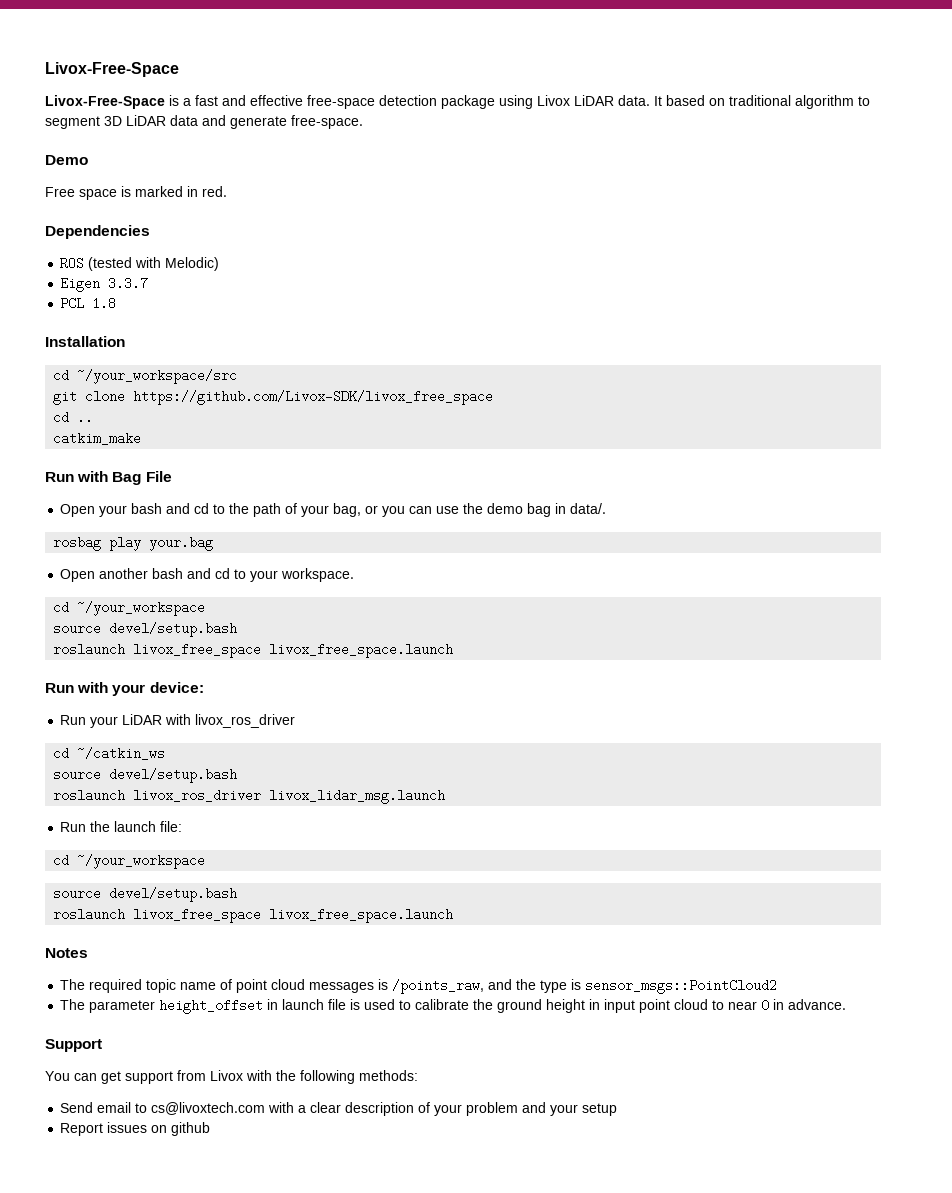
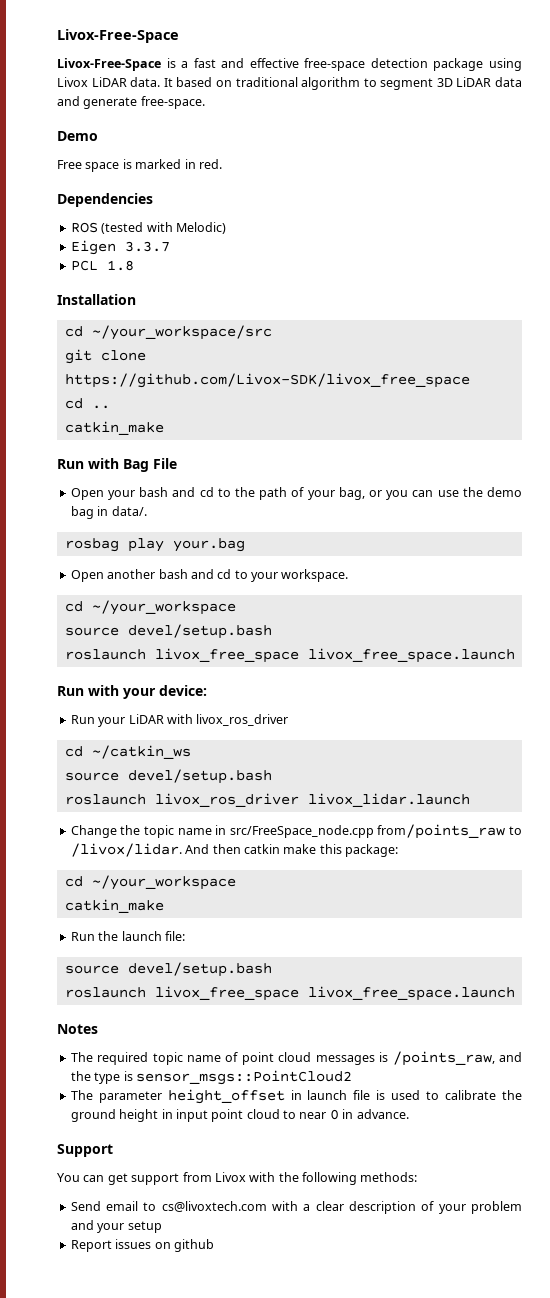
  cd ..
- catkim_make
+ catkin_make
- roslaunch livox_ros_driver livox_lidar_msg.launch
+ roslaunch livox_ros_driver livox_lidar.launch
+ Change the topic name in src/FreeSpace_node.cpp from/points_raw to /livox/lidar. And then catkin make this package:
+ cd ~/your_workspace
+ catkin_make
  Run the launch file:
- cd ~/your_workspace

